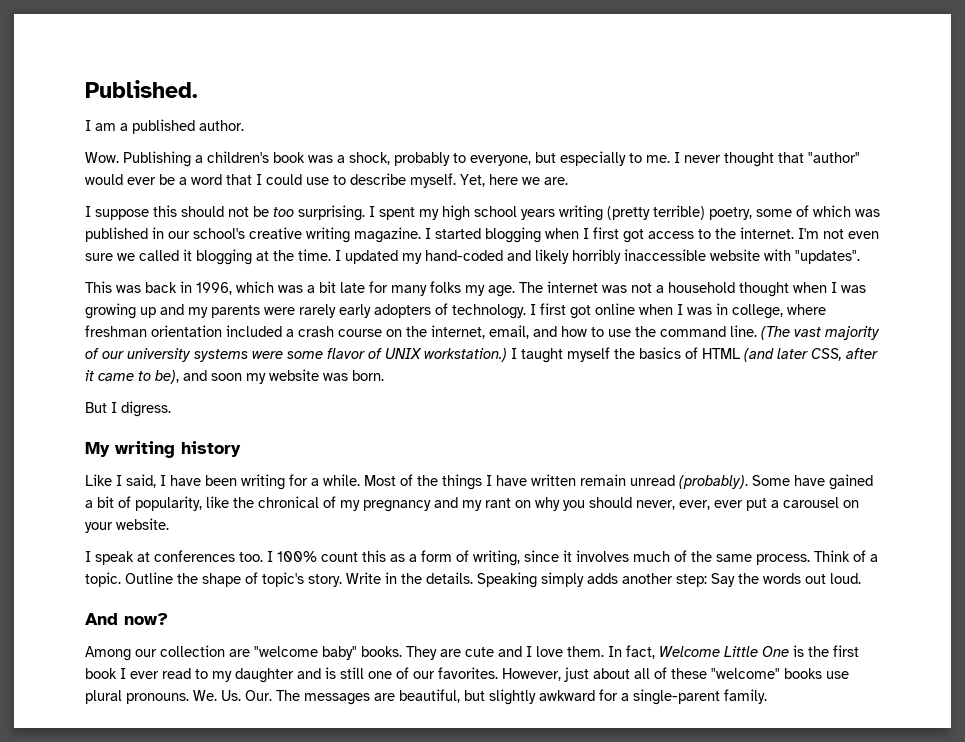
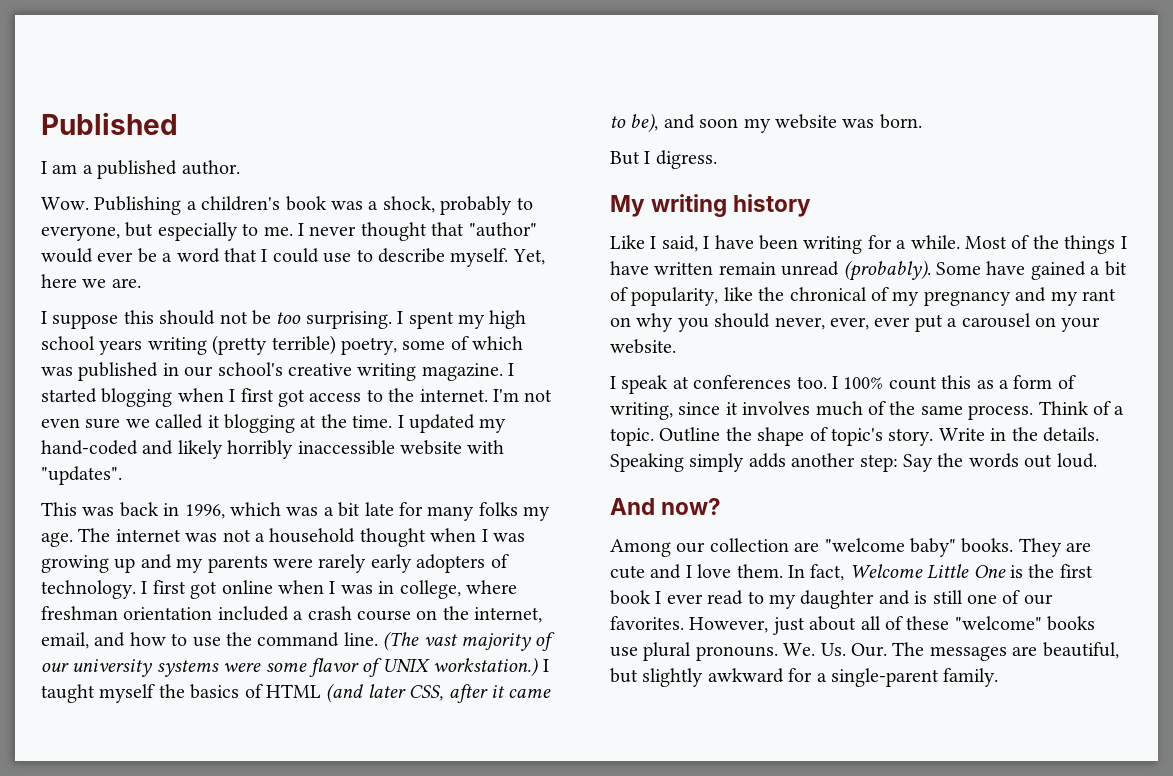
- Published.
+ Published

